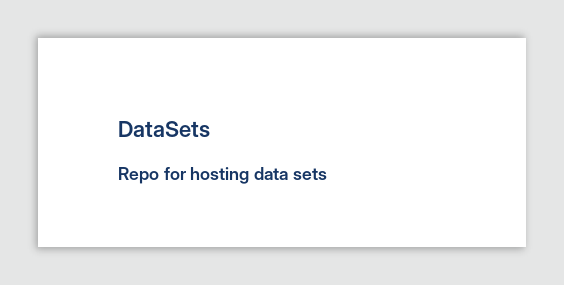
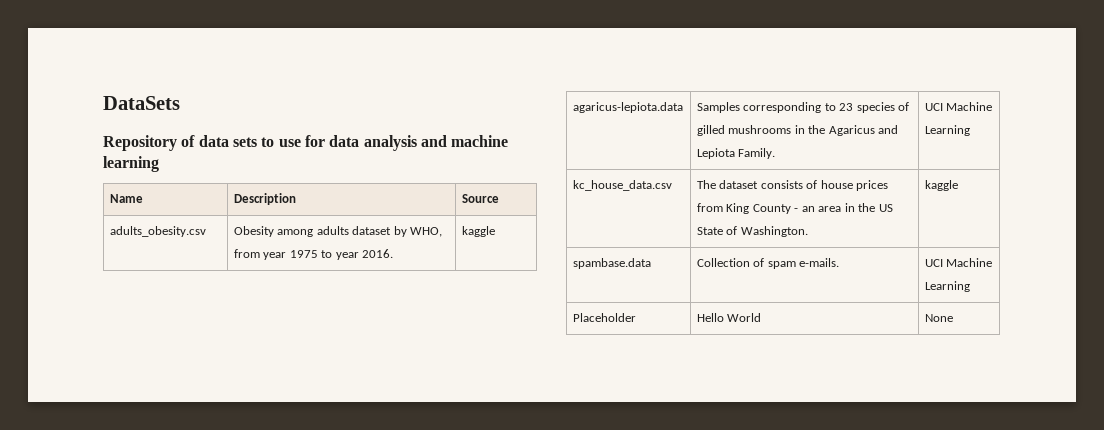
- Repo for hosting data sets
+ Repository of data sets to use for data analysis and machine learning
+ Name | Description | Source
+ adults_obesity.csv | Obesity among adults dataset by WHO, from year 1975 to year 2016. | kaggle
+ agaricus-lepiota.data | Samples corresponding to 23 species of gilled mushrooms in the Agaricus and Lepiota Family. | UCI Machine Learning
+ kc_house_data.csv | The dataset consists of house prices from King County - an area in the US State of Washington. | kaggle
+ spambase.data | Collection of spam e-mails. | UCI Machine Learning
+ Placeholder | Hello World | None

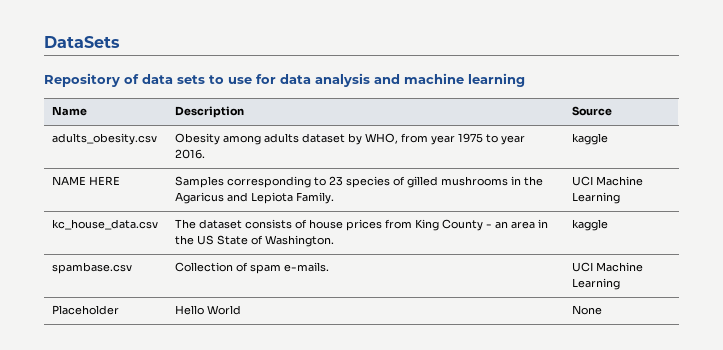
- agaricus-lepiota.data | Samples corresponding to 23 species of gilled mushrooms in the Agaricus and Lepiota Family. | UCI Machine Learning
+ NAME HERE | Samples corresponding to 23 species of gilled mushrooms in the Agaricus and Lepiota Family. | UCI Machine Learning
- spambase.data | Collection of spam e-mails. | UCI Machine Learning
+ spambase.csv | Collection of spam e-mails. | UCI Machine Learning

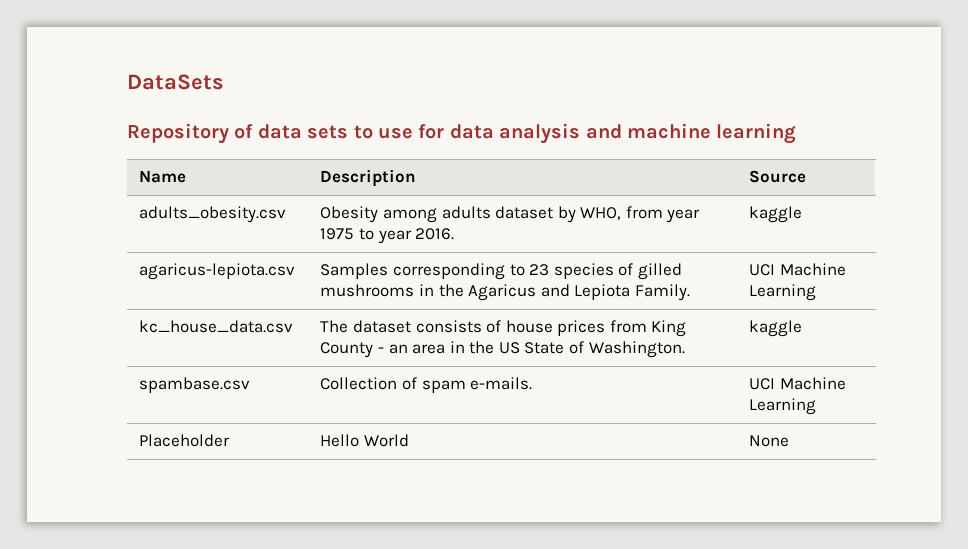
- NAME HERE | Samples corresponding to 23 species of gilled mushrooms in the Agaricus and Lepiota Family. | UCI Machine Learning
+ agaricus-lepiota.csv | Samples corresponding to 23 species of gilled mushrooms in the Agaricus and Lepiota Family. | UCI Machine Learning

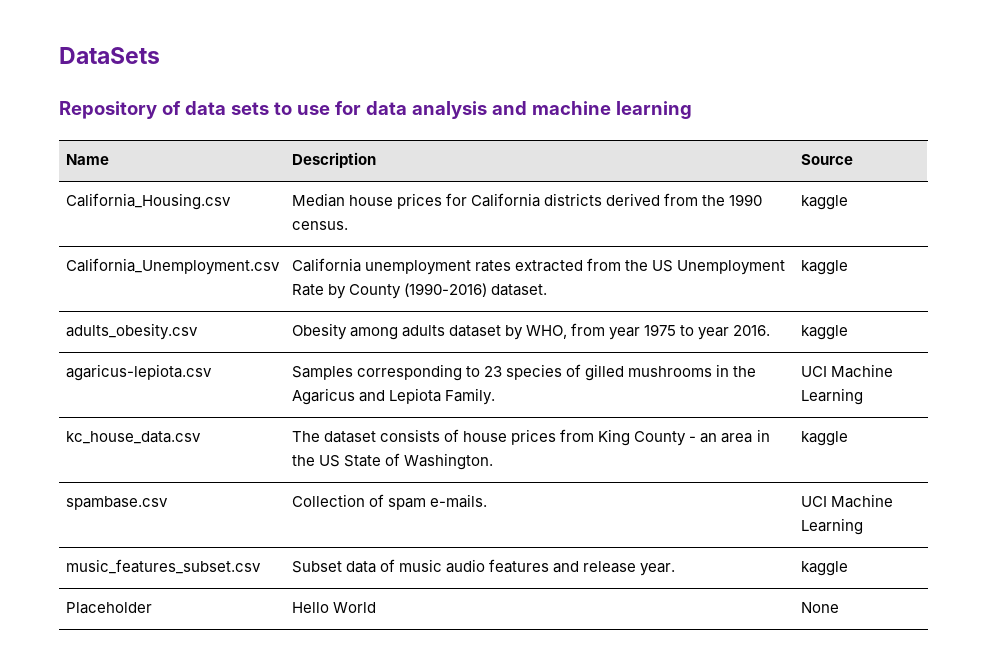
+ California_Housing.csv | Median house prices for California districts derived from the 1990 census. | kaggle
+ California_Unemployment.csv | California unemployment rates extracted from the US Unemployment Rate by County (1990-2016) dataset. | kaggle
+ music_features_subset.csv | Subset data of music audio features and release year. | kaggle

